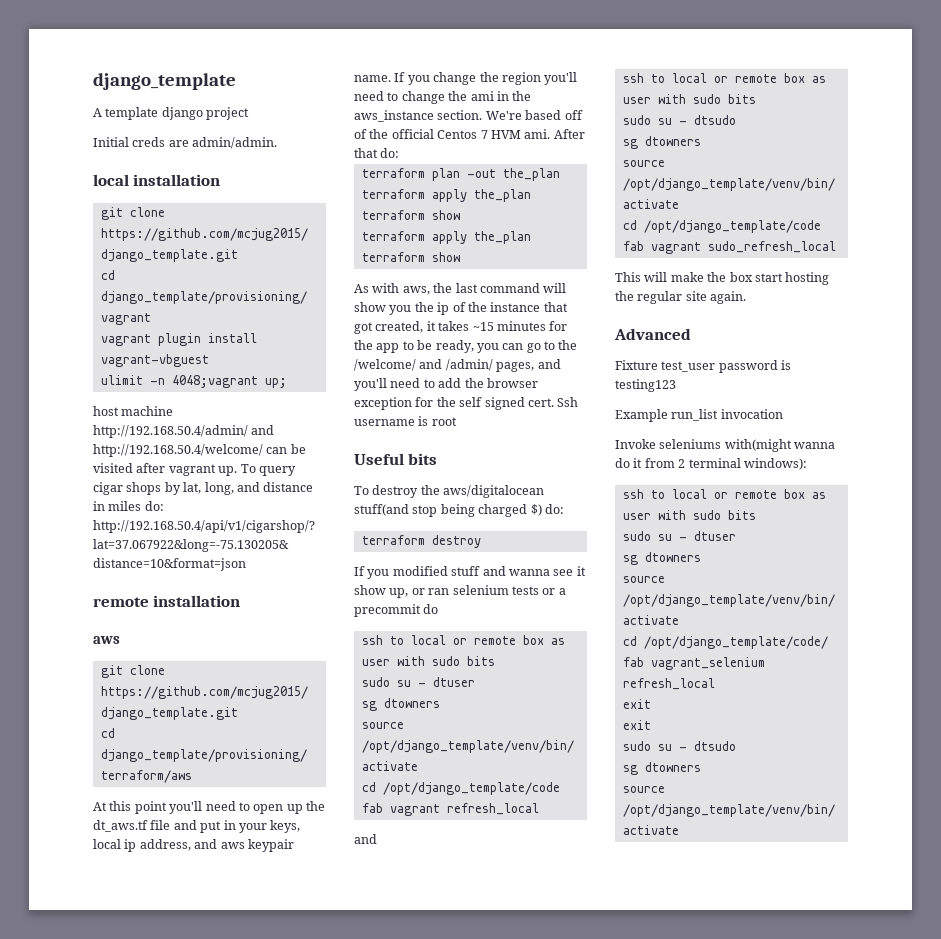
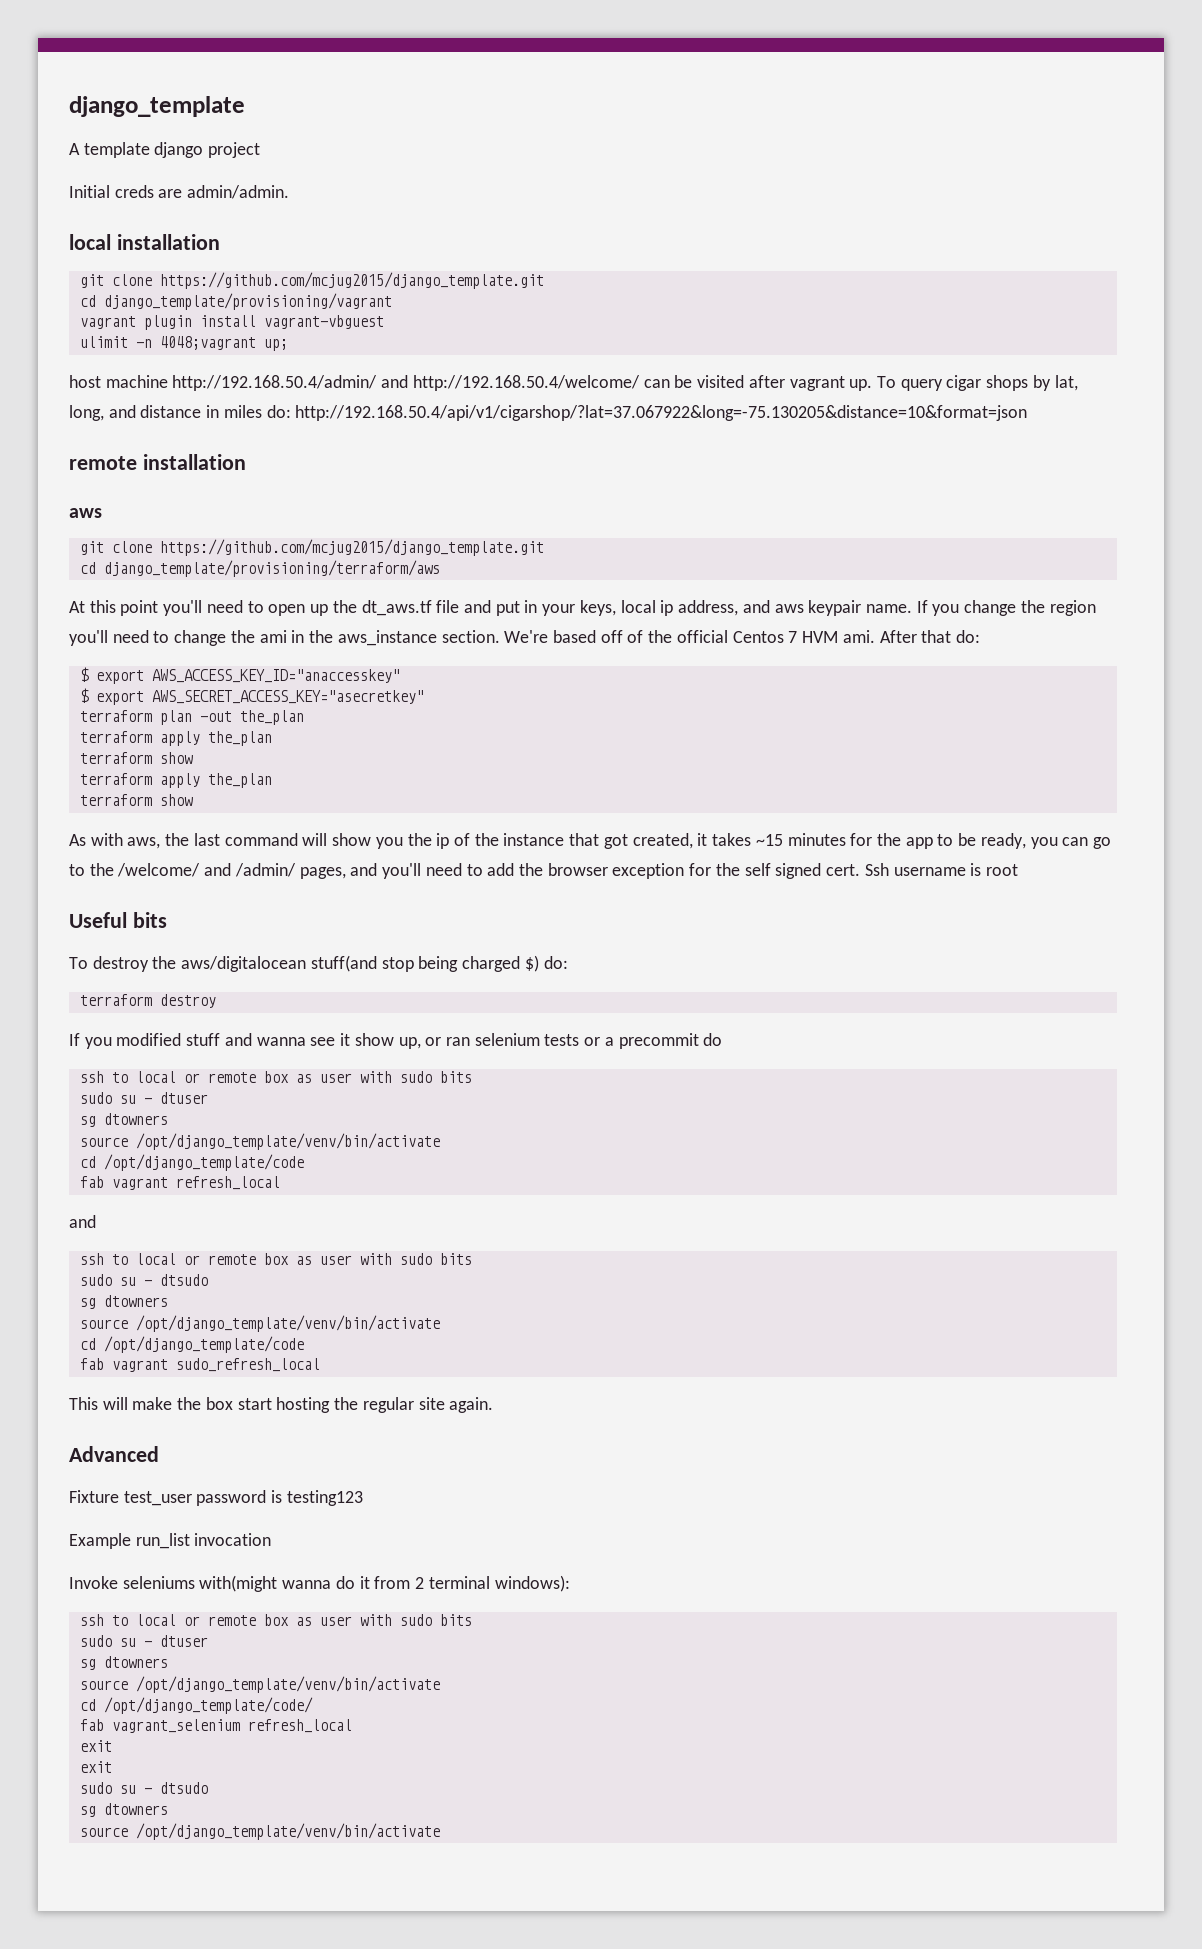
+ $ export AWS_ACCESS_KEY_ID="anaccesskey"
+ $ export AWS_SECRET_ACCESS_KEY="asecretkey"

